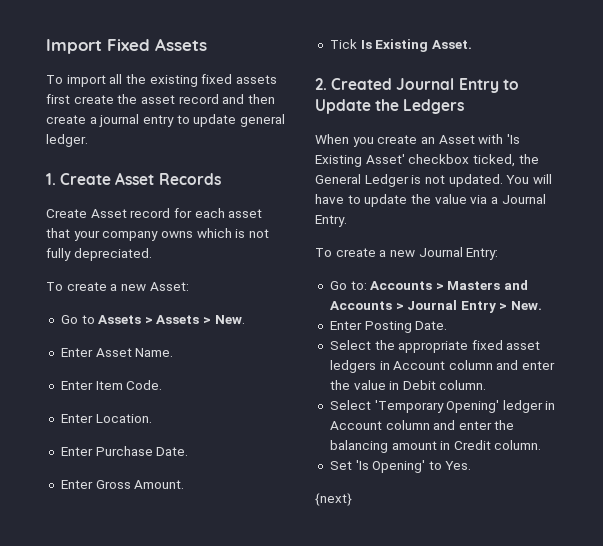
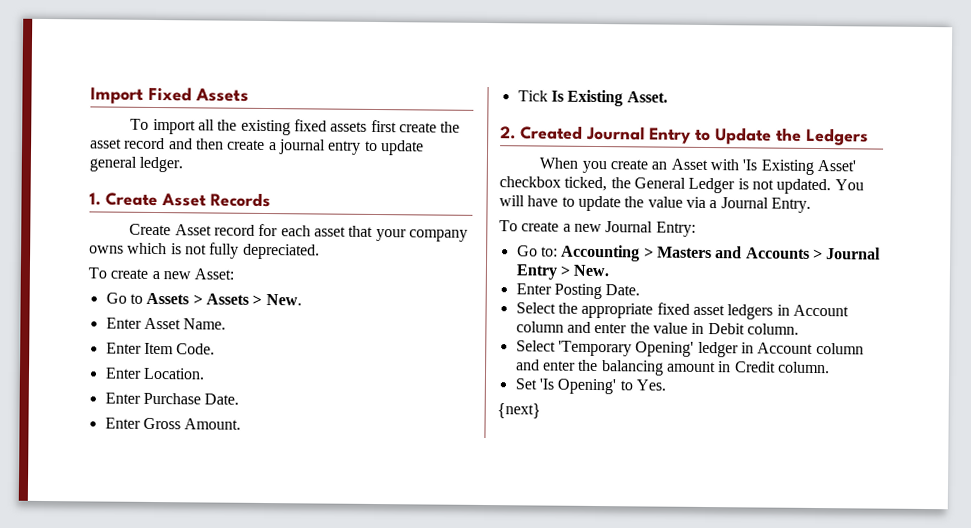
- Go to: Accounts > Masters and Accounts > Journal Entry > New.
+ Go to: Accounting > Masters and Accounts > Journal Entry > New.

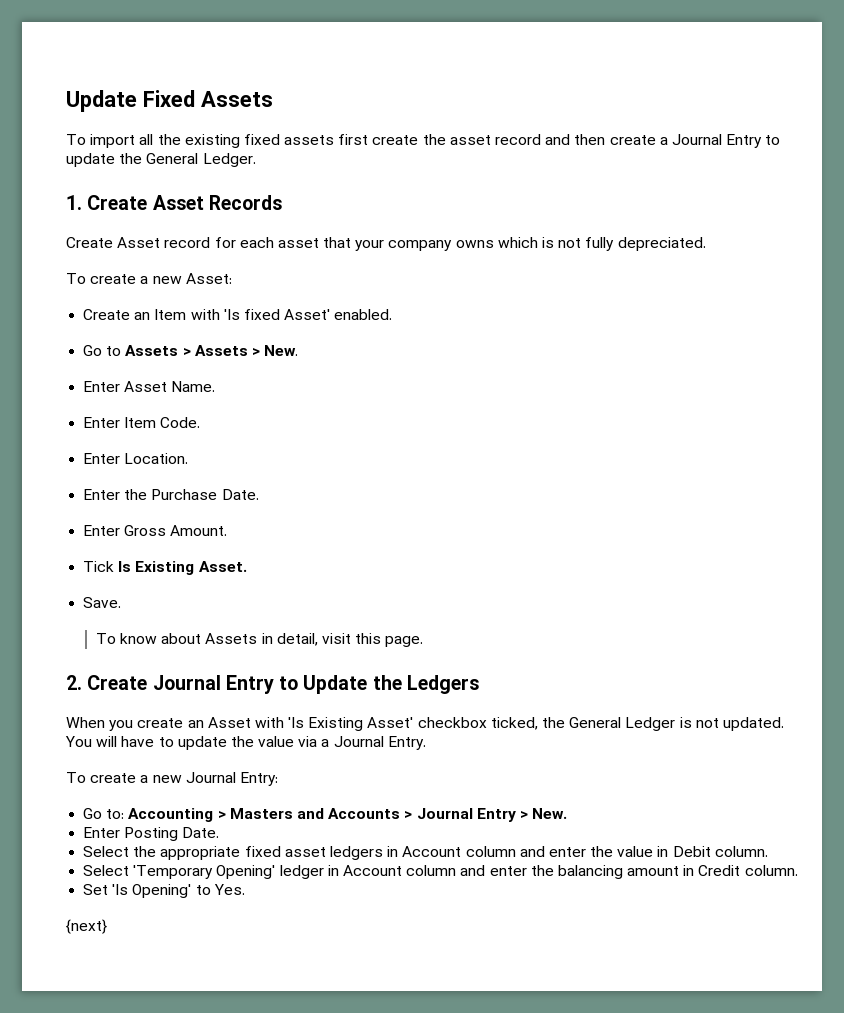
- Import Fixed Assets
+ Update Fixed Assets
- To import all the existing fixed assets first create the asset record and then create a journal entry to update general ledger.
+ To import all the existing fixed assets first create the asset record and then create a Journal Entry to update the General Ledger.
+ Create an Item with 'Is fixed Asset' enabled.
- Enter Purchase Date.
+ Enter the Purchase Date.
+ Save.
+ To know about Assets in detail, visit this page.
- 2. Created Journal Entry to Update the Ledgers
+ 2. Create Journal Entry to Update the Ledgers

